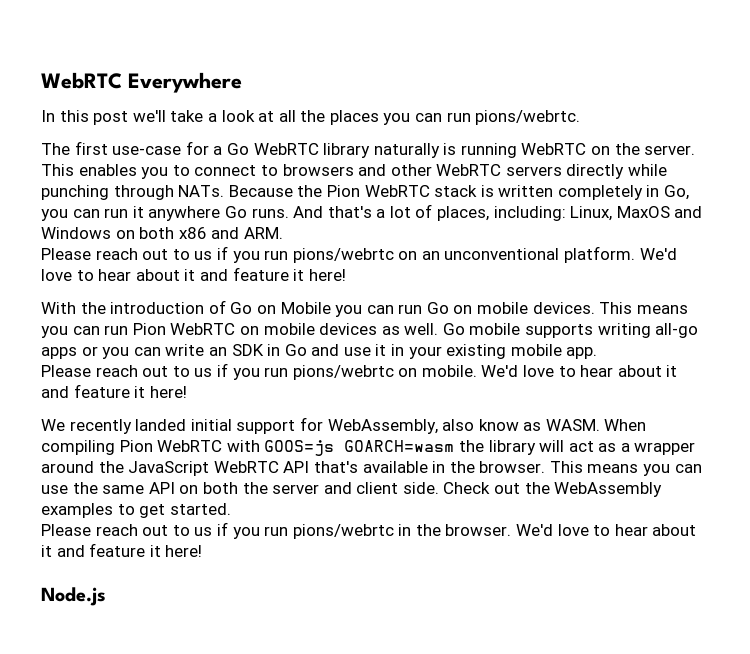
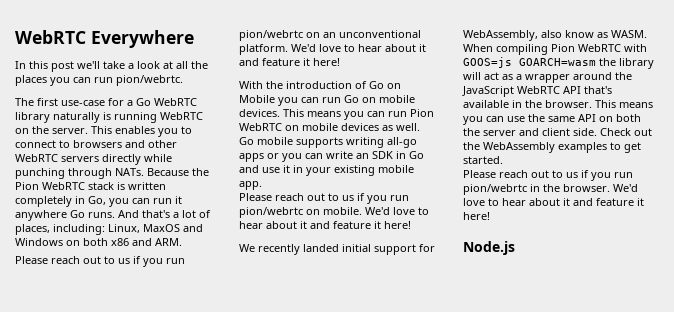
- In this post we'll take a look at all the places you can run pions/webrtc.
+ In this post we'll take a look at all the places you can run pion/webrtc.
- Please reach out to us if you run pions/webrtc on an unconventional platform.
+ Please reach out to us if you run pion/webrtc on an unconventional platform.
- Please reach out to us if you run pions/webrtc on mobile.
+ Please reach out to us if you run pion/webrtc on mobile.
- Please reach out to us if you run pions/webrtc in the browser.
+ Please reach out to us if you run pion/webrtc in the browser.

